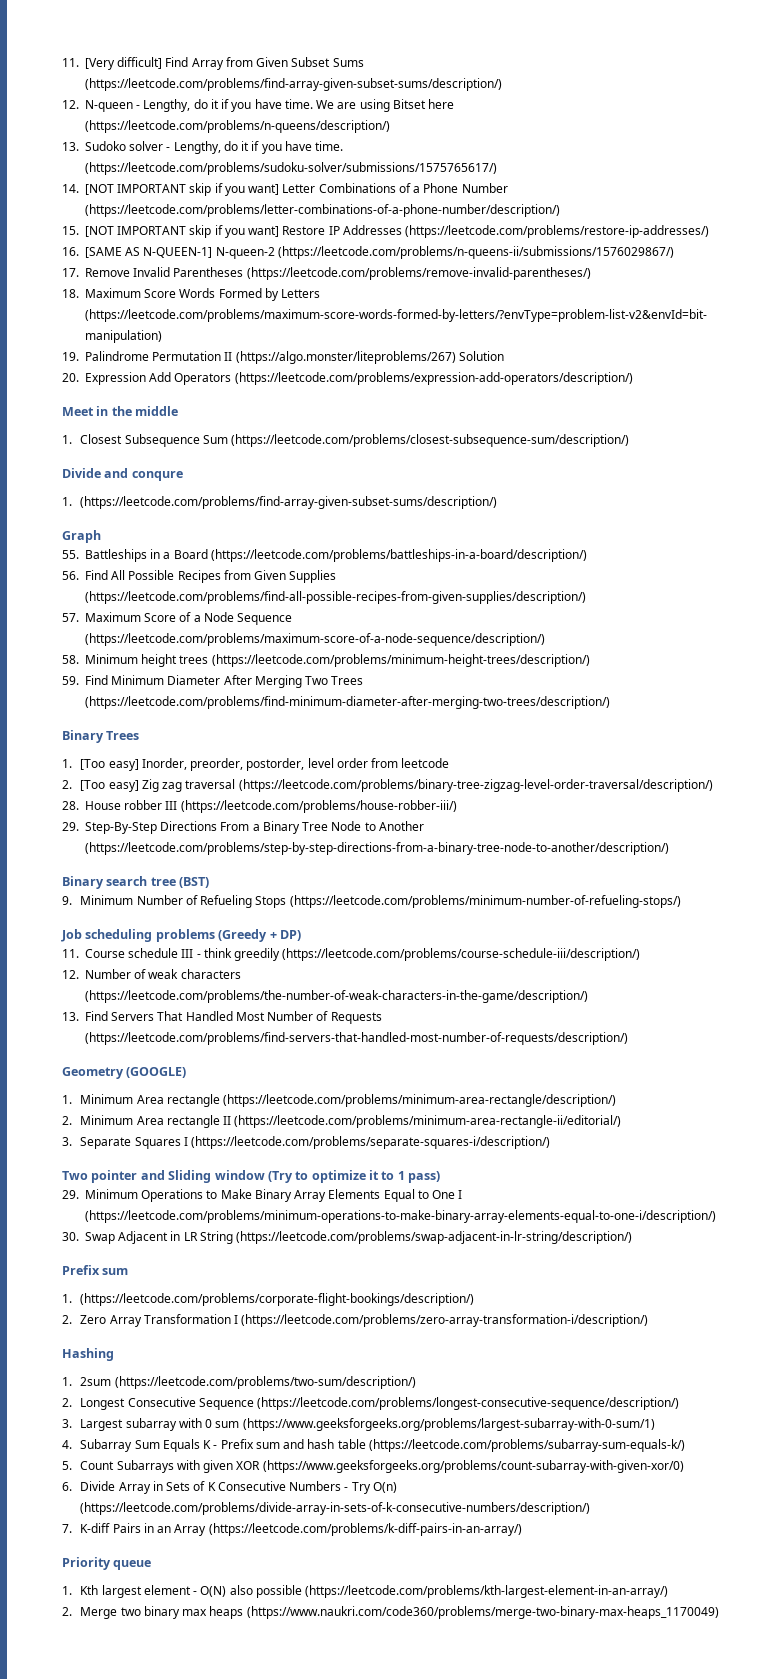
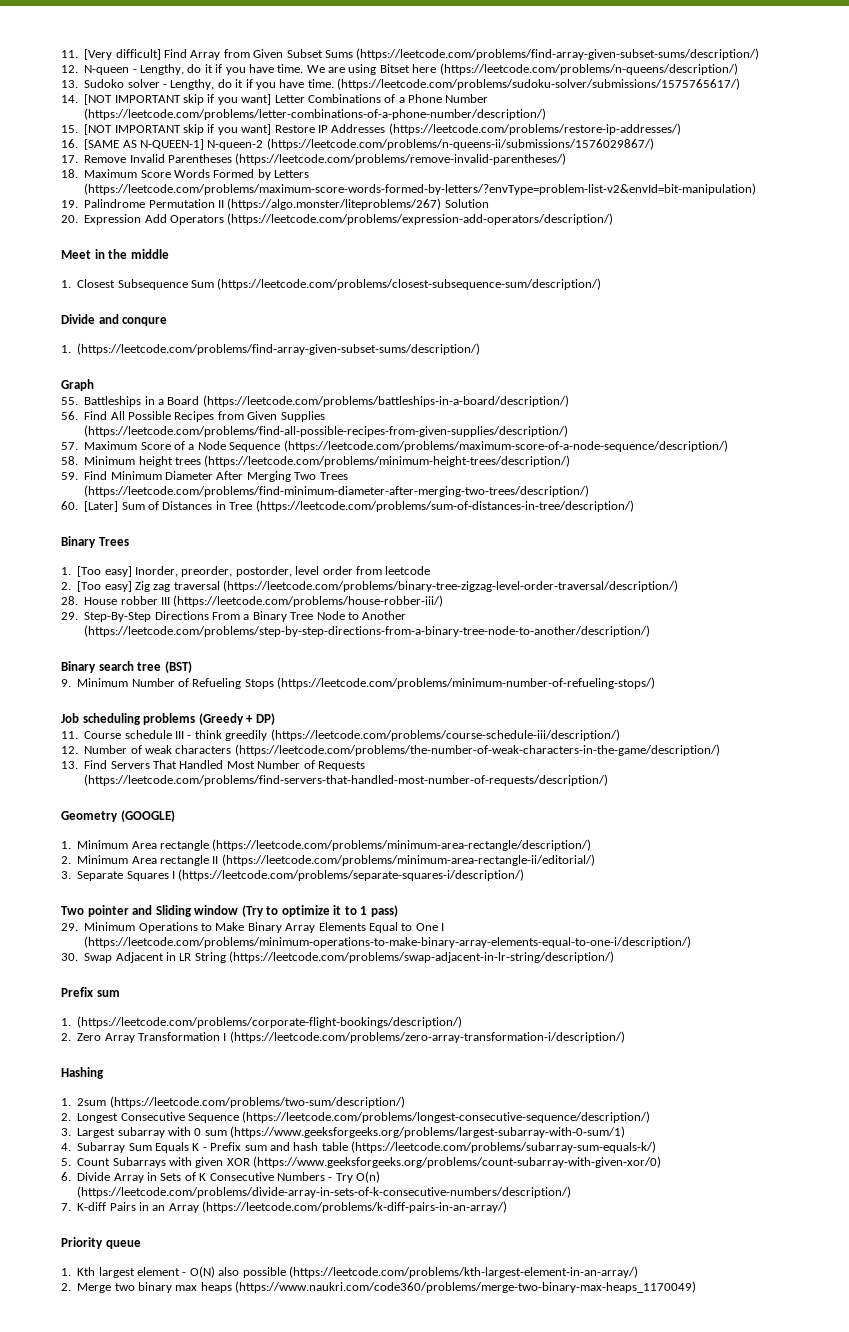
+ 60. [Later] Sum of Distances in Tree (https://leetcode.com/problems/sum-of-distances-in-tree/description/)

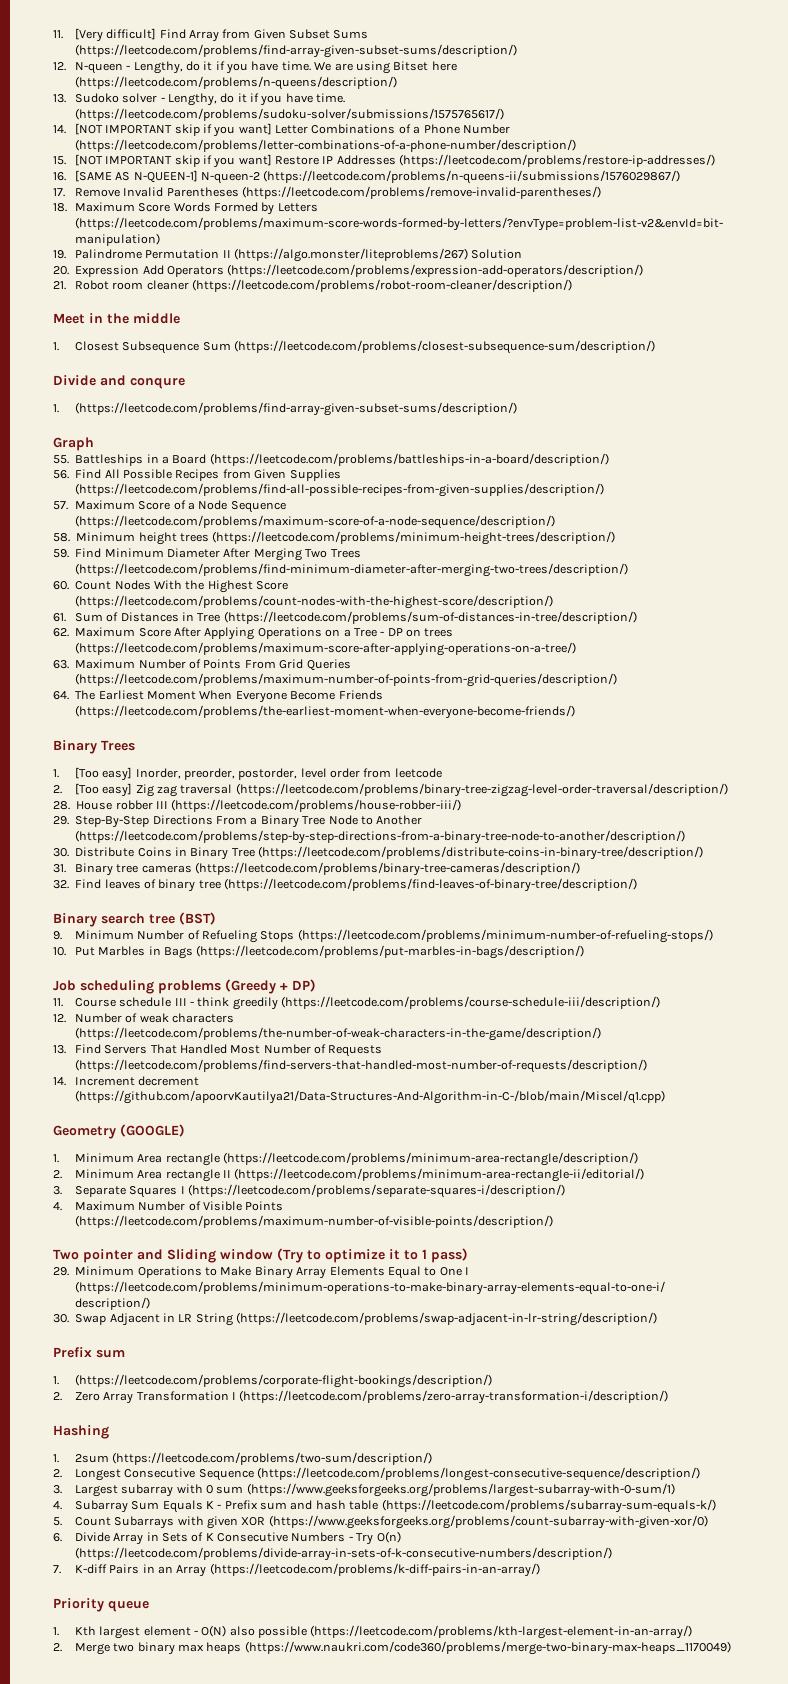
+ 21. Robot room cleaner (https://leetcode.com/problems/robot-room-cleaner/description/)
- 60. [Later] Sum of Distances in Tree (https://leetcode.com/problems/sum-of-distances-in-tree/description/)
+ 60. Count Nodes With the Highest Score (https://leetcode.com/problems/count-nodes-with-the-highest-score/description/)
+ 61. Sum of Distances in Tree (https://leetcode.com/problems/sum-of-distances-in-tree/description/)
+ 62. Maximum Score After Applying Operations on a Tree - DP on trees (https://leetcode.com/problems/maximum-score-after-applying-operations-on-a-tree/)
+ 63. Maximum Number of Points From Grid Queries (https://leetcode.com/problems/maximum-number-of-points-from-grid-queries/description/)
+ 64. The Earliest Moment When Everyone Become Friends (https://leetcode.com/problems/the-earliest-moment-when-everyone-become-friends/)
+ 30. Distribute Coins in Binary Tree (https://leetcode.com/problems/distribute-coins-in-binary-tree/description/)
+ 31. Binary tree cameras (https://leetcode.com/problems/binary-tree-cameras/description/)
+ 32. Find leaves of binary tree (https://leetcode.com/problems/find-leaves-of-binary-tree/description/)
+ 10. Put Marbles in Bags (https://leetcode.com/problems/put-marbles-in-bags/description/)
+ 14. Increment decrement (https://github.com/apoorvKautilya21/Data-Structures-And-Algorithm-in-C-/blob/main/Miscel/q1.cpp)
+ 4. Maximum Number of Visible Points (https://leetcode.com/problems/maximum-number-of-visible-points/description/)

